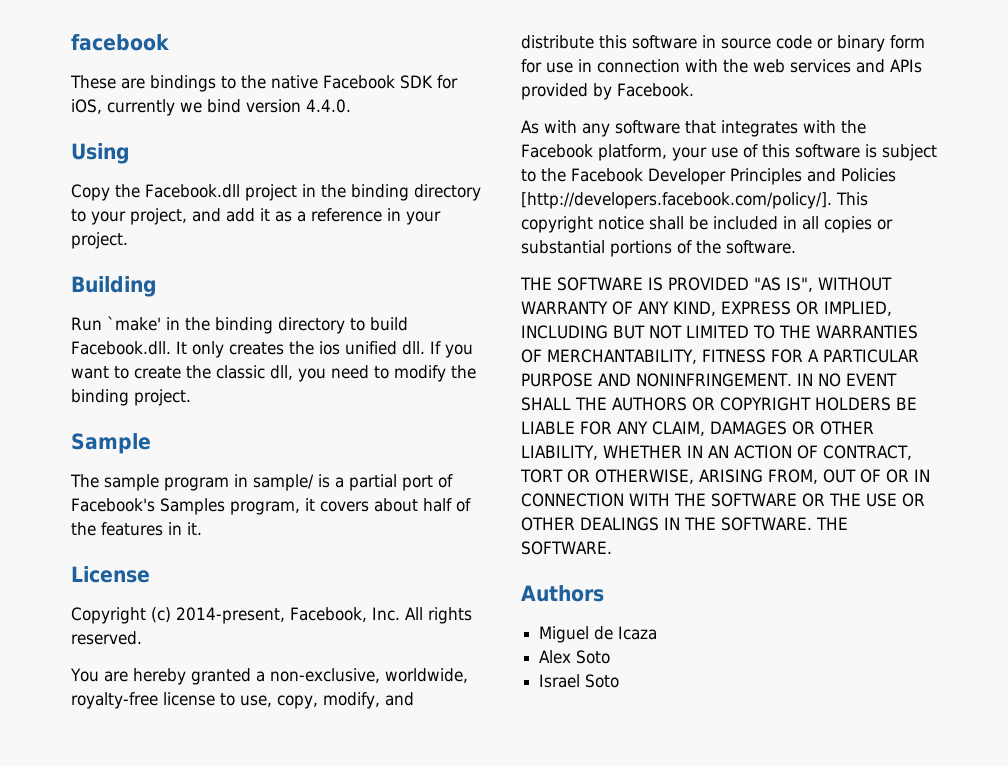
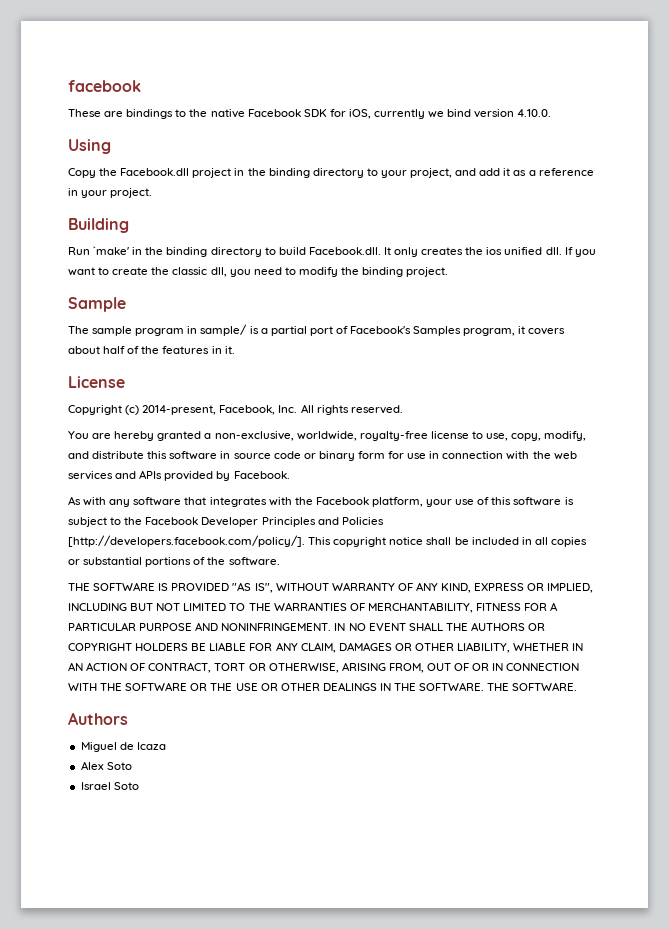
- These are bindings to the native Facebook SDK for iOS, currently we bind version 4.4.0.
+ These are bindings to the native Facebook SDK for iOS, currently we bind version 4.10.0.

